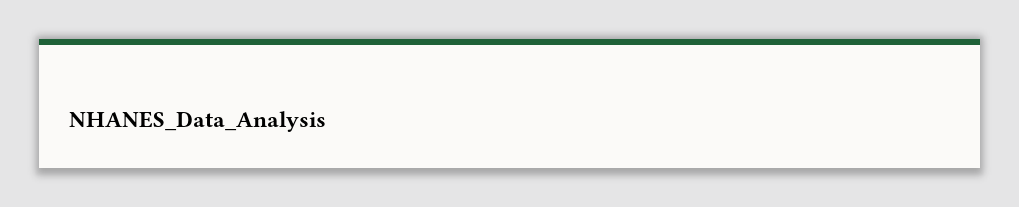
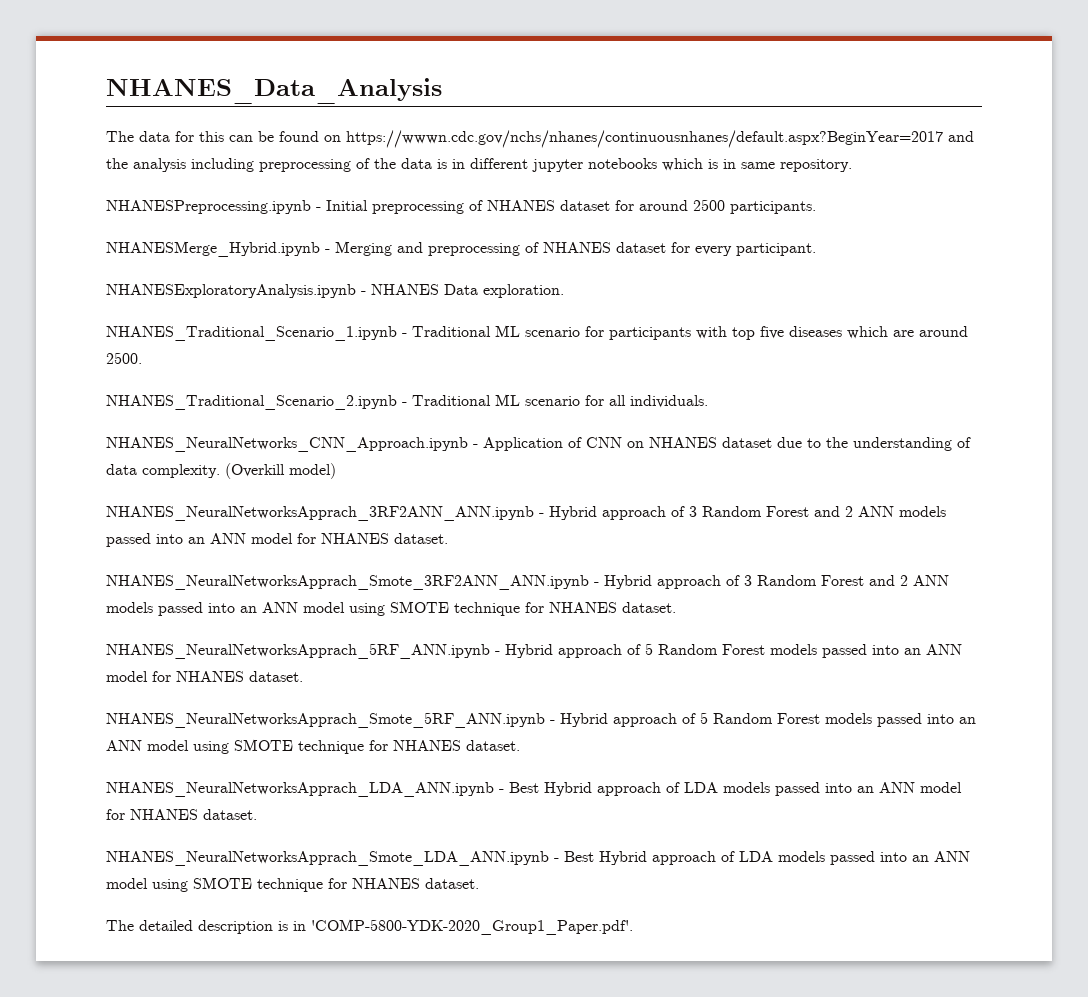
+ The data for this can be found on https://wwwn.cdc.gov/nchs/nhanes/continuousnhanes/default.aspx?BeginYear=2017 and the analysis including preprocessing of the data is in different jupyter notebooks which is in same repository.
+ NHANESPreprocessing.ipynb - Initial preprocessing of NHANES dataset for around 2500 participants.
+ NHANESMerge_Hybrid.ipynb - Merging and preprocessing of NHANES dataset for every participant.
+ NHANESExploratoryAnalysis.ipynb - NHANES Data exploration.
+ NHANES_Traditional_Scenario_1.ipynb - Traditional ML scenario for participants with top five diseases which are around 2500.
+ NHANES_Traditional_Scenario_2.ipynb - Traditional ML scenario for all individuals.
+ NHANES_NeuralNetworks_CNN_Approach.ipynb - Application of CNN on NHANES dataset due to the understanding of data complexity. (Overkill model)
+ NHANES_NeuralNetworksApprach_3RF2ANN_ANN.ipynb - Hybrid approach of 3 Random Forest and 2 ANN models passed into an ANN model for NHANES dataset.
+ NHANES_NeuralNetworksApprach_Smote_3RF2ANN_ANN.ipynb - Hybrid approach of 3 Random Forest and 2 ANN models passed into an ANN model using SMOTE technique for NHANES dataset.
+ NHANES_NeuralNetworksApprach_5RF_ANN.ipynb - Hybrid approach of 5 Random Forest models passed into an ANN model for NHANES dataset.
+ NHANES_NeuralNetworksApprach_Smote_5RF_ANN.ipynb - Hybrid approach of 5 Random Forest models passed into an ANN model using SMOTE technique for NHANES dataset.
+ NHANES_NeuralNetworksApprach_LDA_ANN.ipynb - Best Hybrid approach of LDA models passed into an ANN model for NHANES dataset.
+ NHANES_NeuralNetworksApprach_Smote_LDA_ANN.ipynb - Best Hybrid approach of LDA models passed into an ANN model using SMOTE technique for NHANES dataset.
+ The detailed description is in 'COMP-5800-YDK-2020_Group1_Paper.pdf'.

